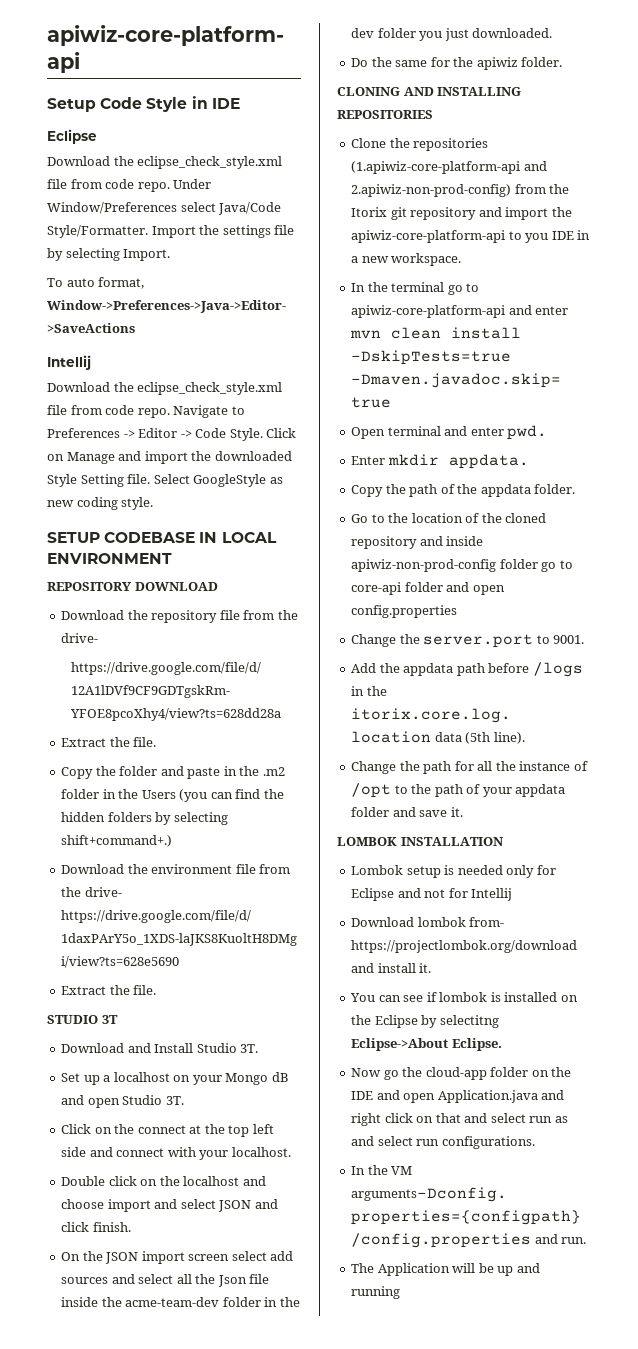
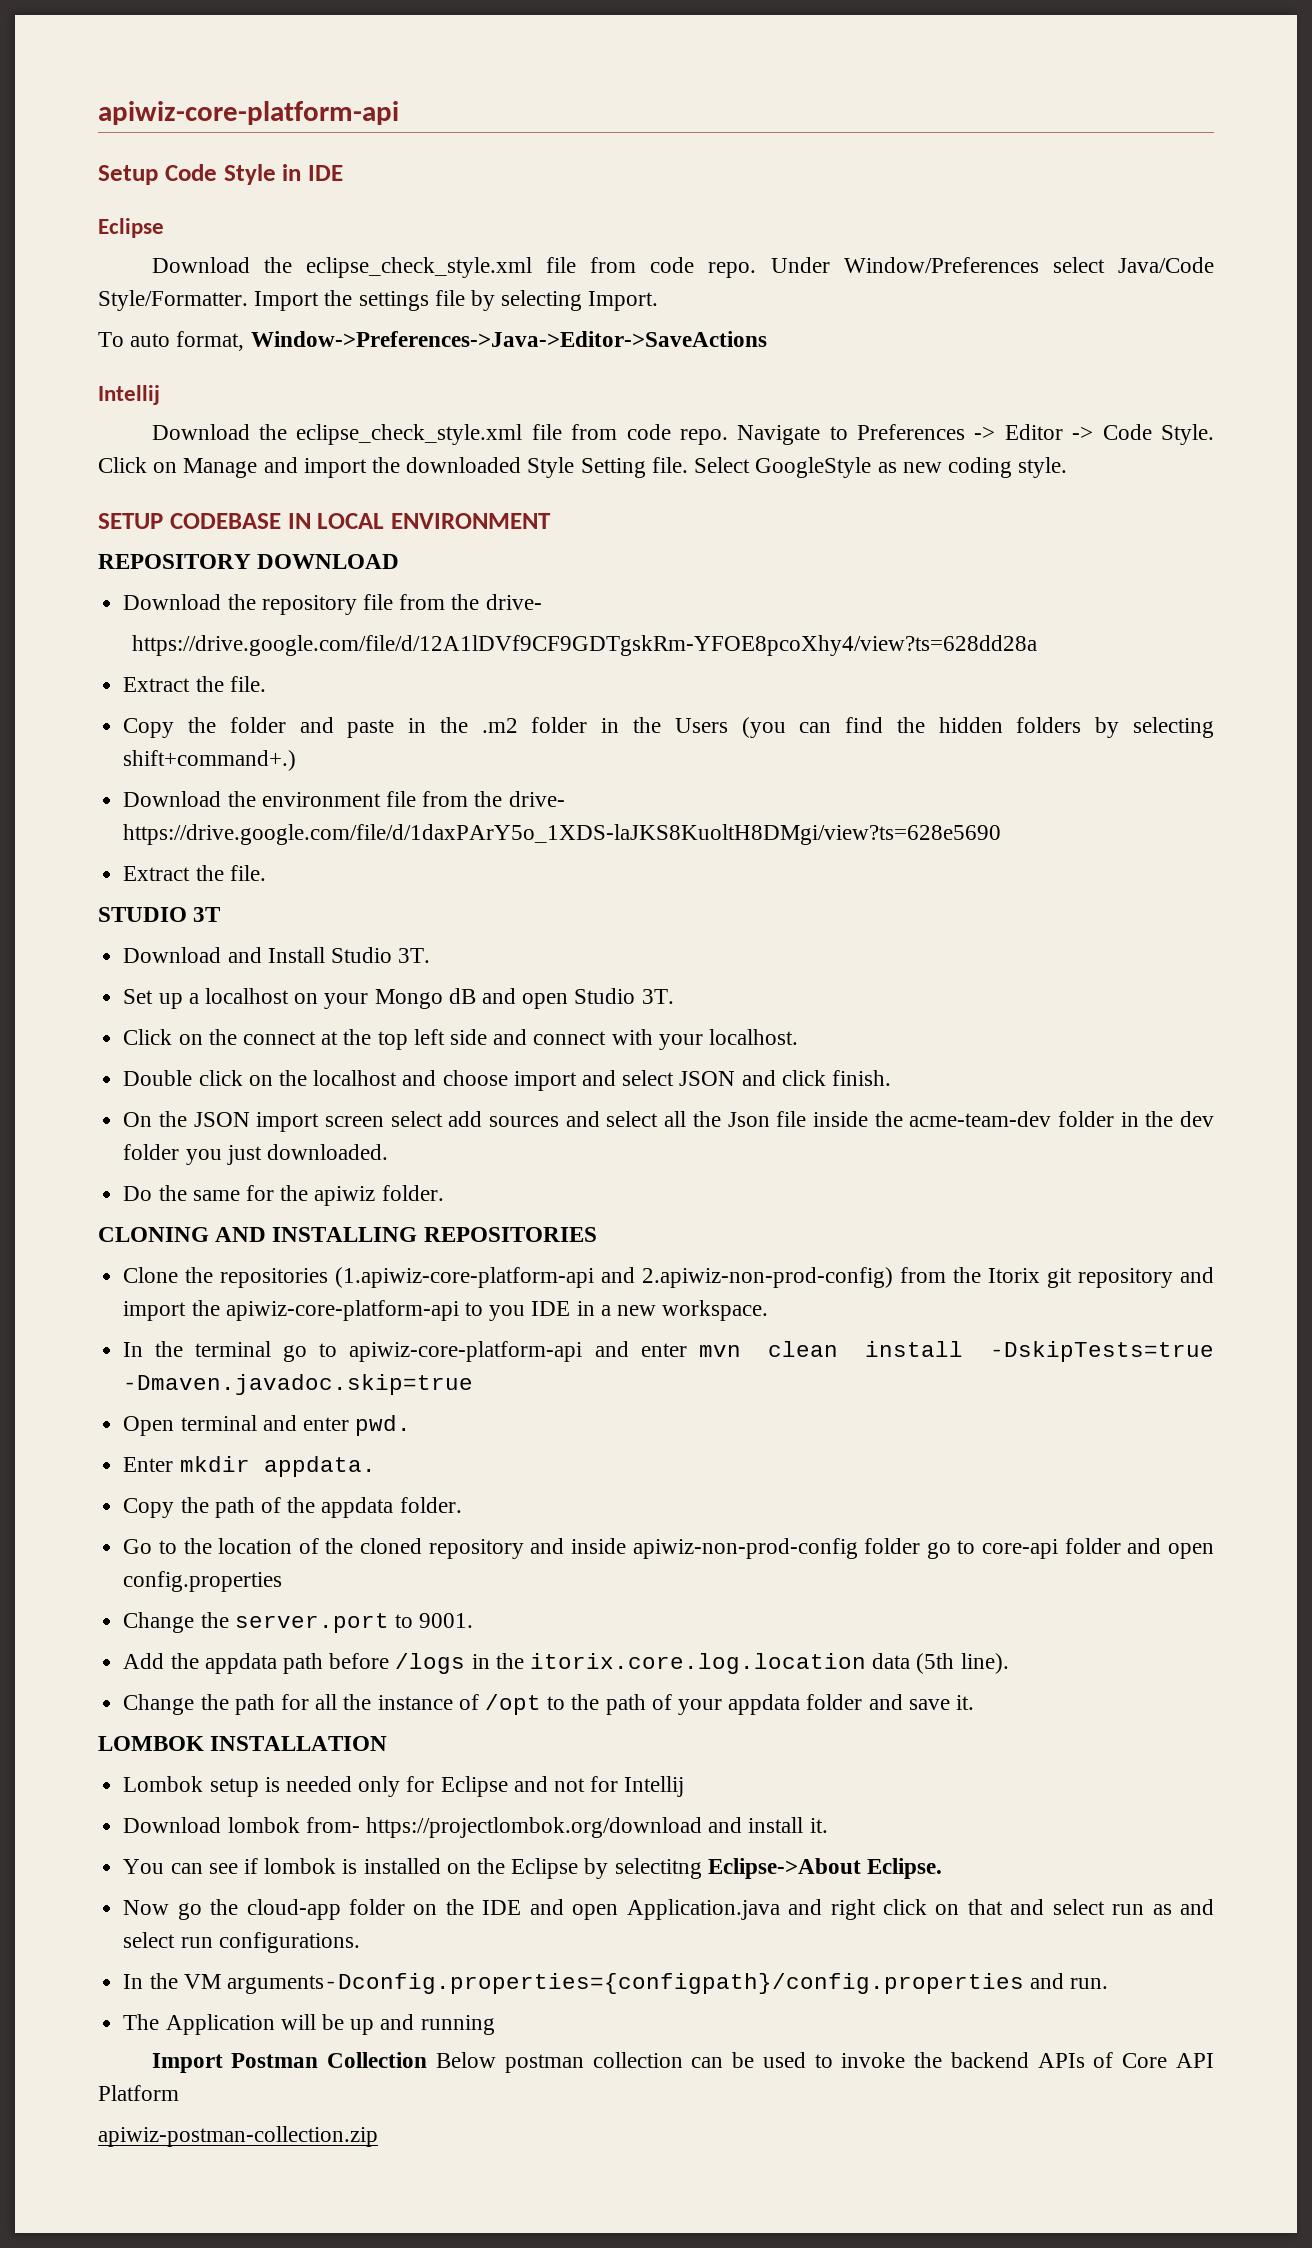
+ Import Postman Collection Below postman collection can be used to invoke the backend APIs of Core API Platform
+ apiwiz-postman-collection.zip

